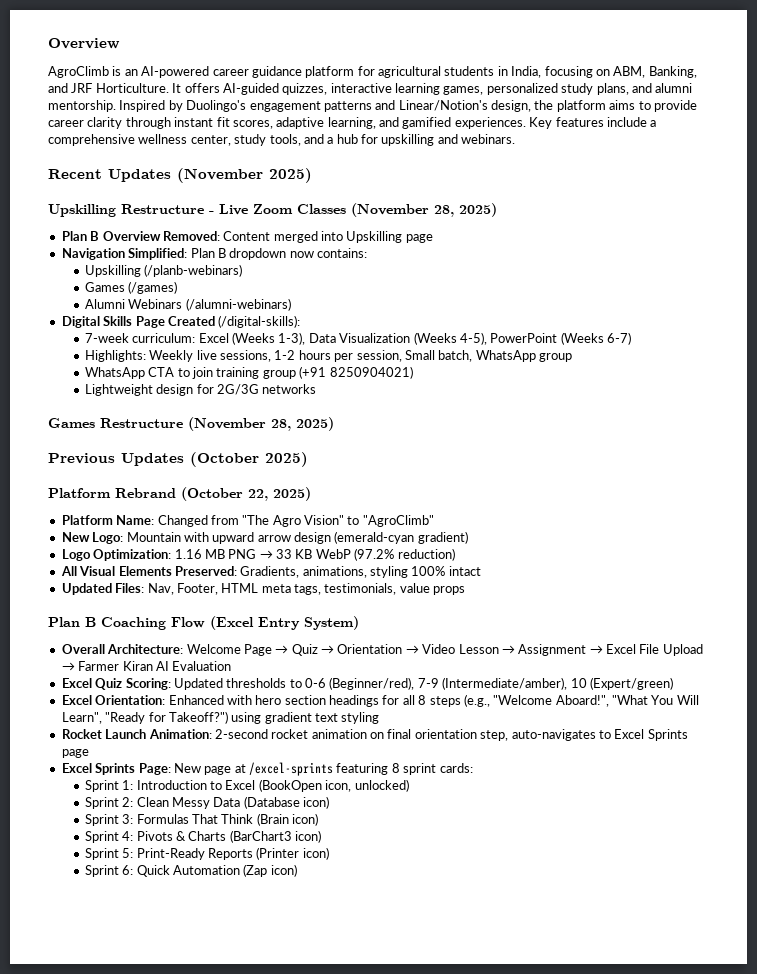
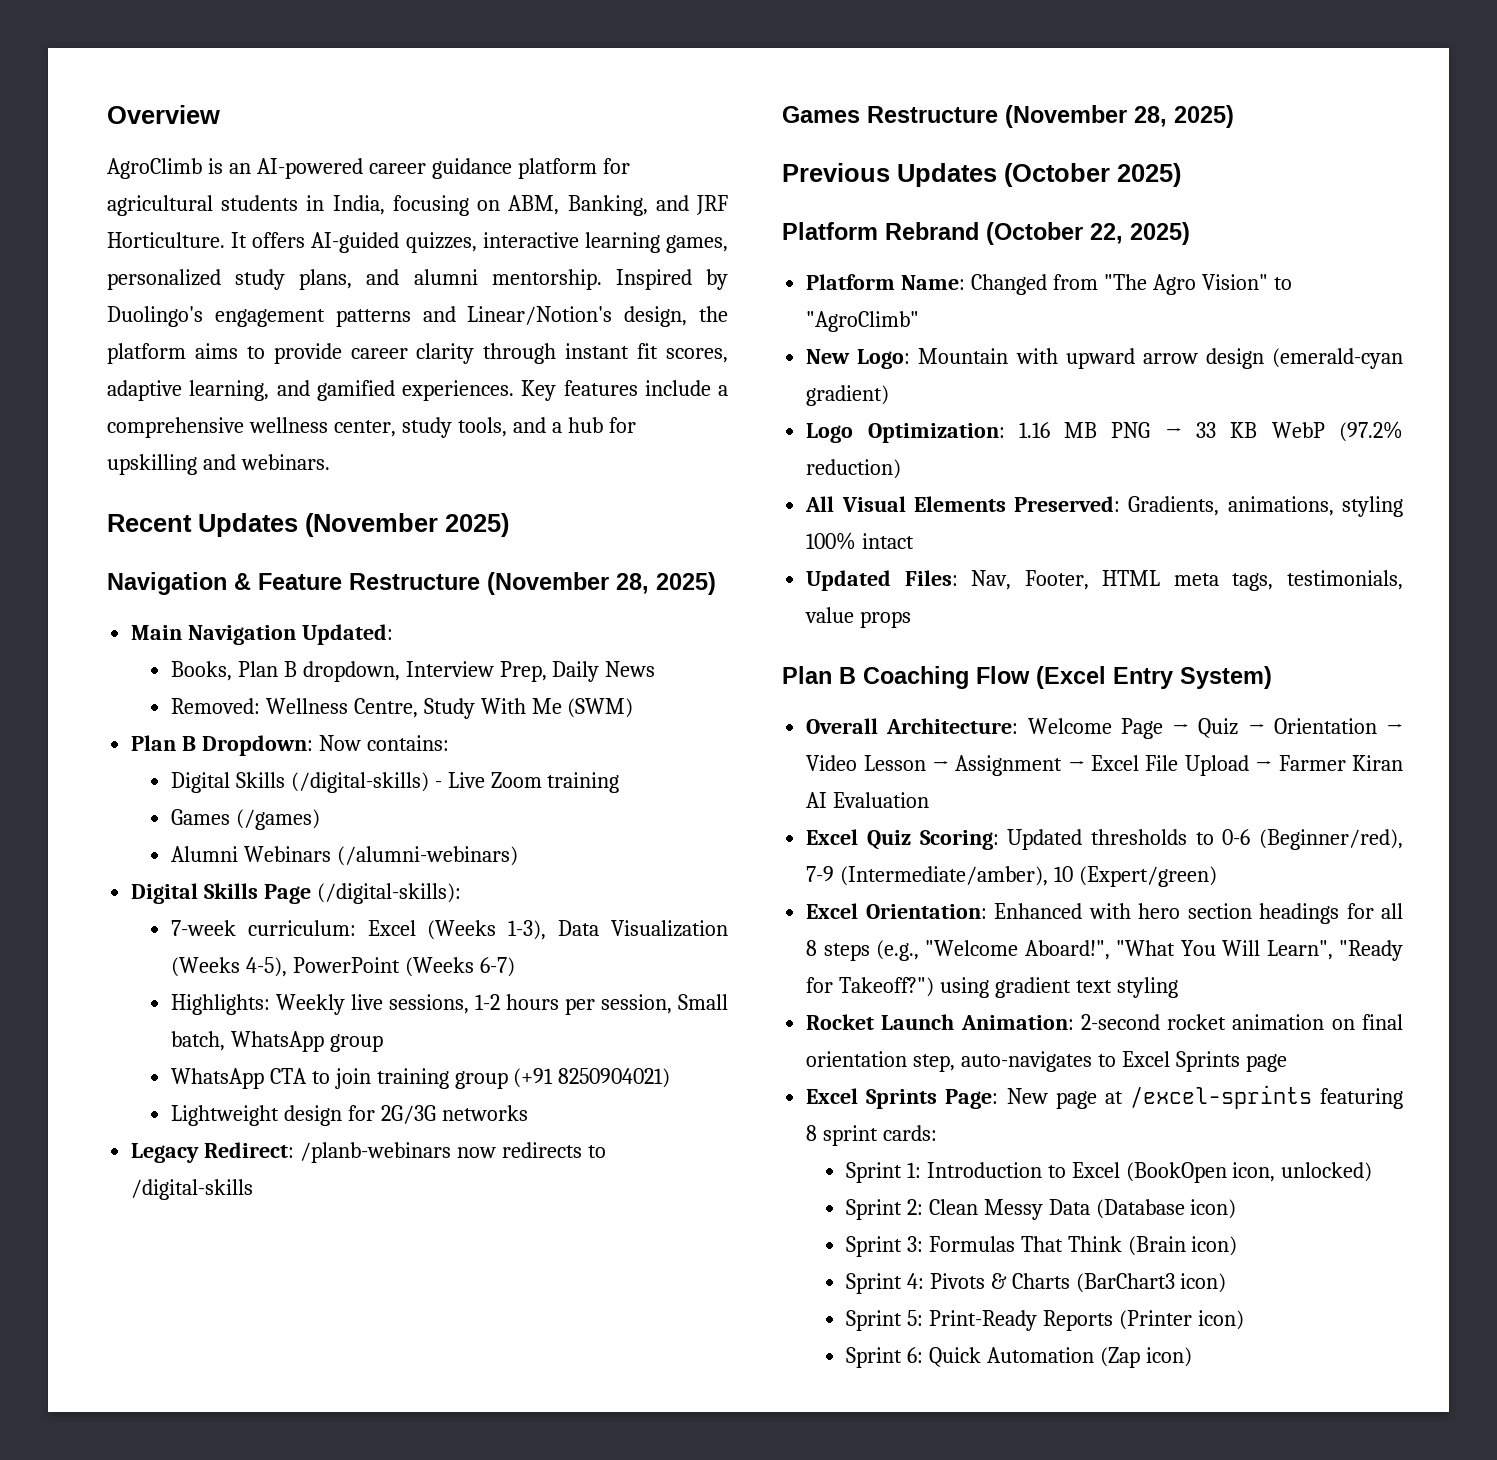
- Upskilling Restructure - Live Zoom Classes (November 28, 2025)
- Plan B Overview Removed: Content merged into Upskilling page
- Navigation Simplified: Plan B dropdown now contains:
- Upskilling (/planb-webinars)
+ Navigation & Feature Restructure (November 28, 2025)
+ Main Navigation Updated:
+ Books, Plan B dropdown, Interview Prep, Daily News
+ Removed: Wellness Centre, Study With Me (SWM)
+ Plan B Dropdown: Now contains:
+ Digital Skills (/digital-skills) - Live Zoom training
- Digital Skills Page Created (/digital-skills):
+ Digital Skills Page (/digital-skills):
+ Legacy Redirect: /planb-webinars now redirects to /digital-skills

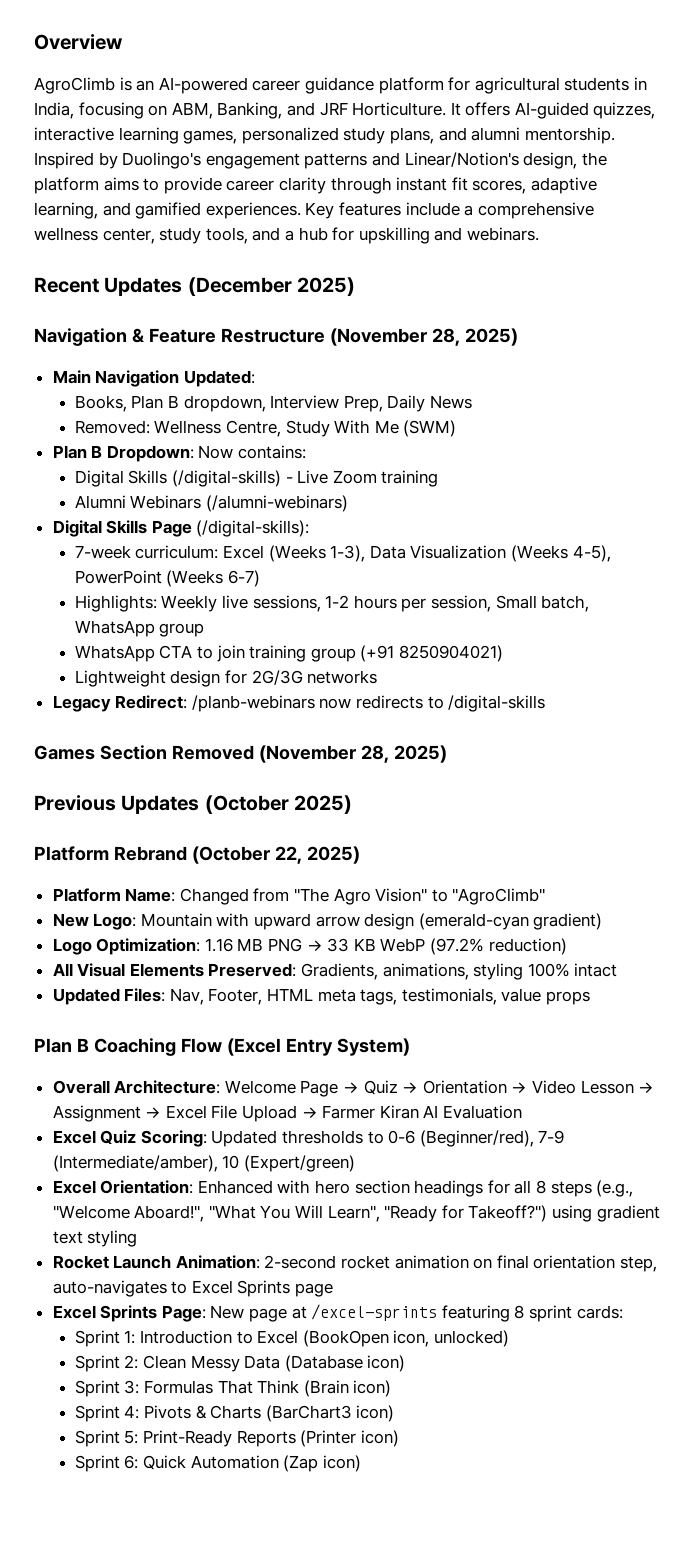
- Recent Updates (November 2025)
+ Recent Updates (December 2025)
- Games (/games)
- Games Restructure (November 28, 2025)
+ Games Section Removed (November 28, 2025)

